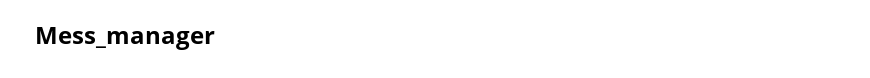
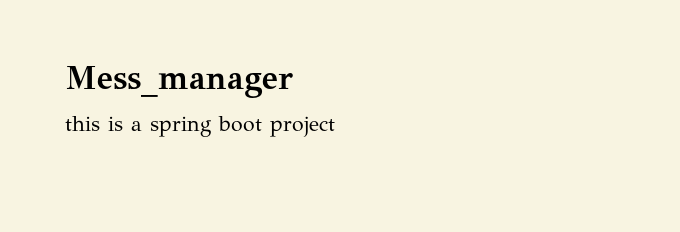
+ this is a spring boot project

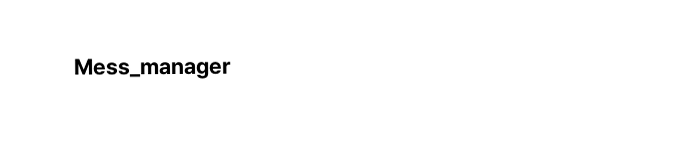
- this is a spring boot project

